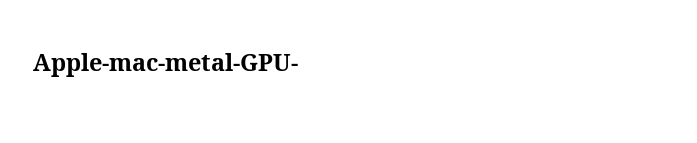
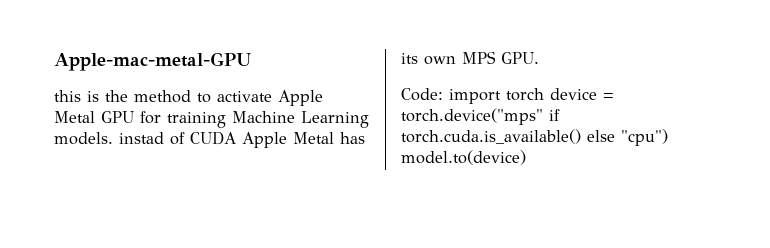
- Apple-mac-metal-GPU-
+ Apple-mac-metal-GPU
+ this is the method to activate Apple Metal GPU for training Machine Learning models. instad of CUDA Apple Metal has its own MPS GPU.
+ Code: import torch device = torch.device("mps" if torch.cuda.is_available() else "cpu") model.to(device)

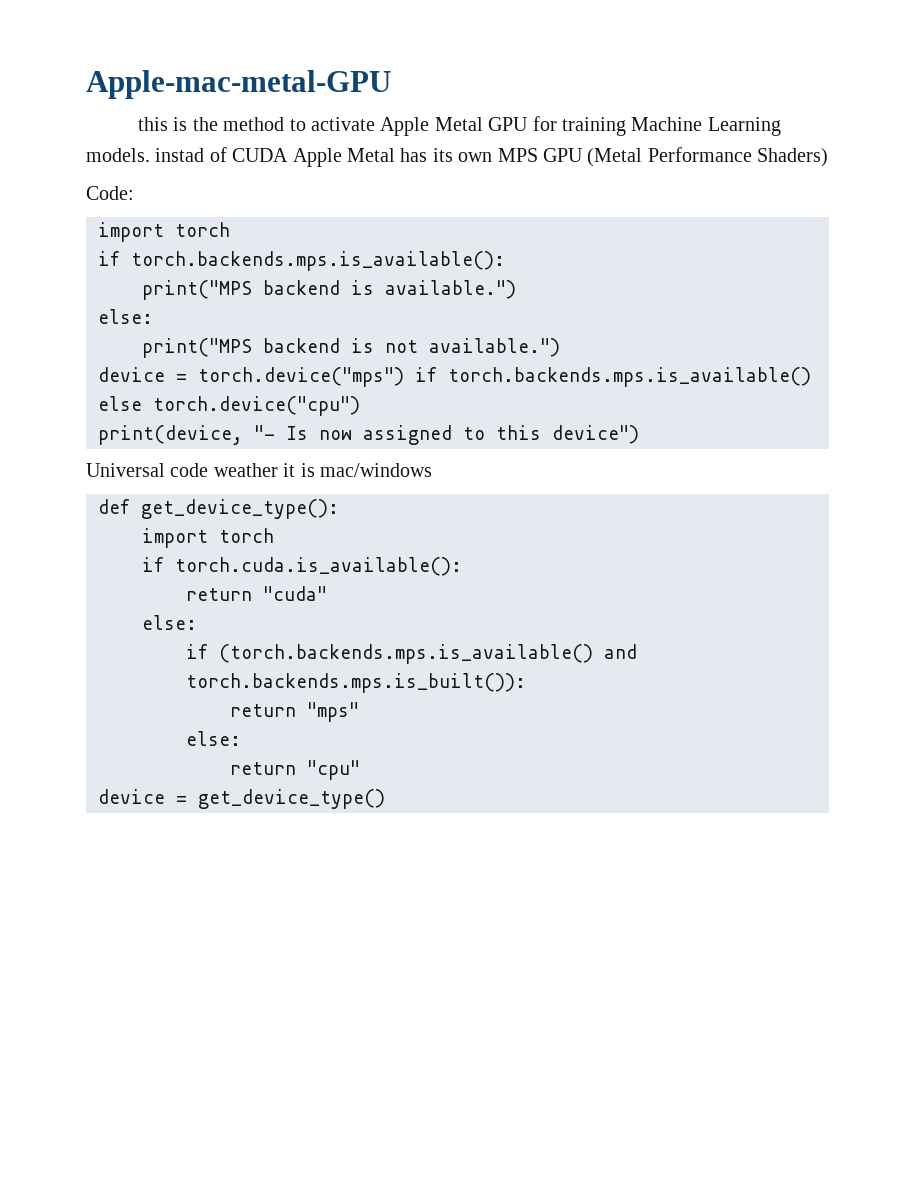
- this is the method to activate Apple Metal GPU for training Machine Learning models. instad of CUDA Apple Metal has its own MPS GPU.
+ this is the method to activate Apple Metal GPU for training Machine Learning models. instad of CUDA Apple Metal has its own MPS GPU (Metal Performance Shaders)
- Code: import torch device = torch.device("mps" if torch.cuda.is_available() else "cpu") model.to(device)
+ Code:
+ import torch
+ if torch.backends.mps.is_available():
+ print("MPS backend is available.")
+ else:
+ print("MPS backend is not available.")
+ device = torch.device("mps") if torch.backends.mps.is_available() else torch.device("cpu")
+ print(device, "- Is now assigned to this device")
+ Universal code weather it is mac/windows
+ def get_device_type():
+ import torch
+ if torch.cuda.is_available():
+ return "cuda"
+ else:
+ if (torch.backends.mps.is_available() and torch.backends.mps.is_built()):
+ return "mps"
+ else:
+ return "cpu"
+ device = get_device_type()

